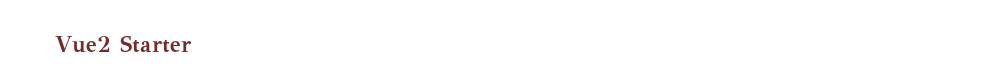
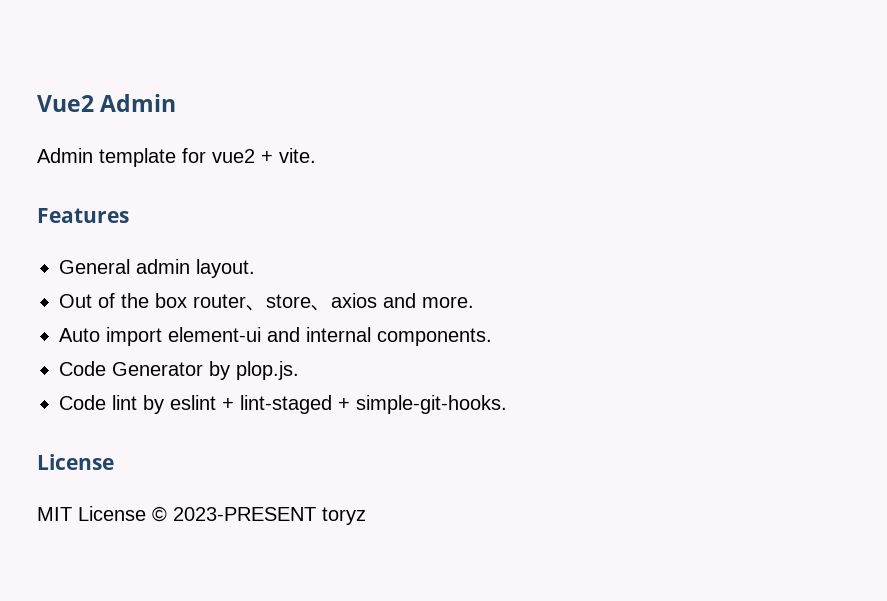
- Vue2 Starter
+ Vue2 Admin
+ Admin template for vue2 + vite.
+ Features
+ General admin layout.
+ Out of the box router、store、axios and more.
+ Auto import element-ui and internal components.
+ Code Generator by plop.js.
+ Code lint by eslint + lint-staged + simple-git-hooks.
+ License
+ MIT License © 2023-PRESENT toryz

